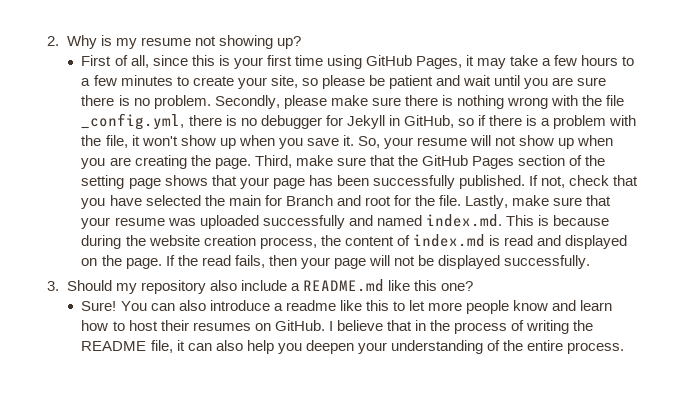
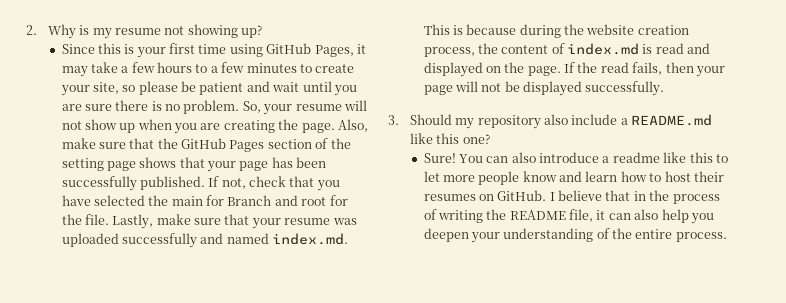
- First of all, since this is your first time using GitHub Pages, it may take a few hours to a few minutes to create your site, so please be patient and wait until you are sure there is no problem.
+ Since this is your first time using GitHub Pages, it may take a few hours to a few minutes to create your site, so please be patient and wait until you are sure there is no problem.
- Secondly, please make sure there is nothing wrong with the file _config.yml, there is no debugger for Jekyll in GitHub, so if there is a problem with the file, it won't show up when you save it.
- Third, make sure that the GitHub Pages section of the setting page shows that your page has been successfully published.
+ Also, make sure that the GitHub Pages section of the setting page shows that your page has been successfully published.

